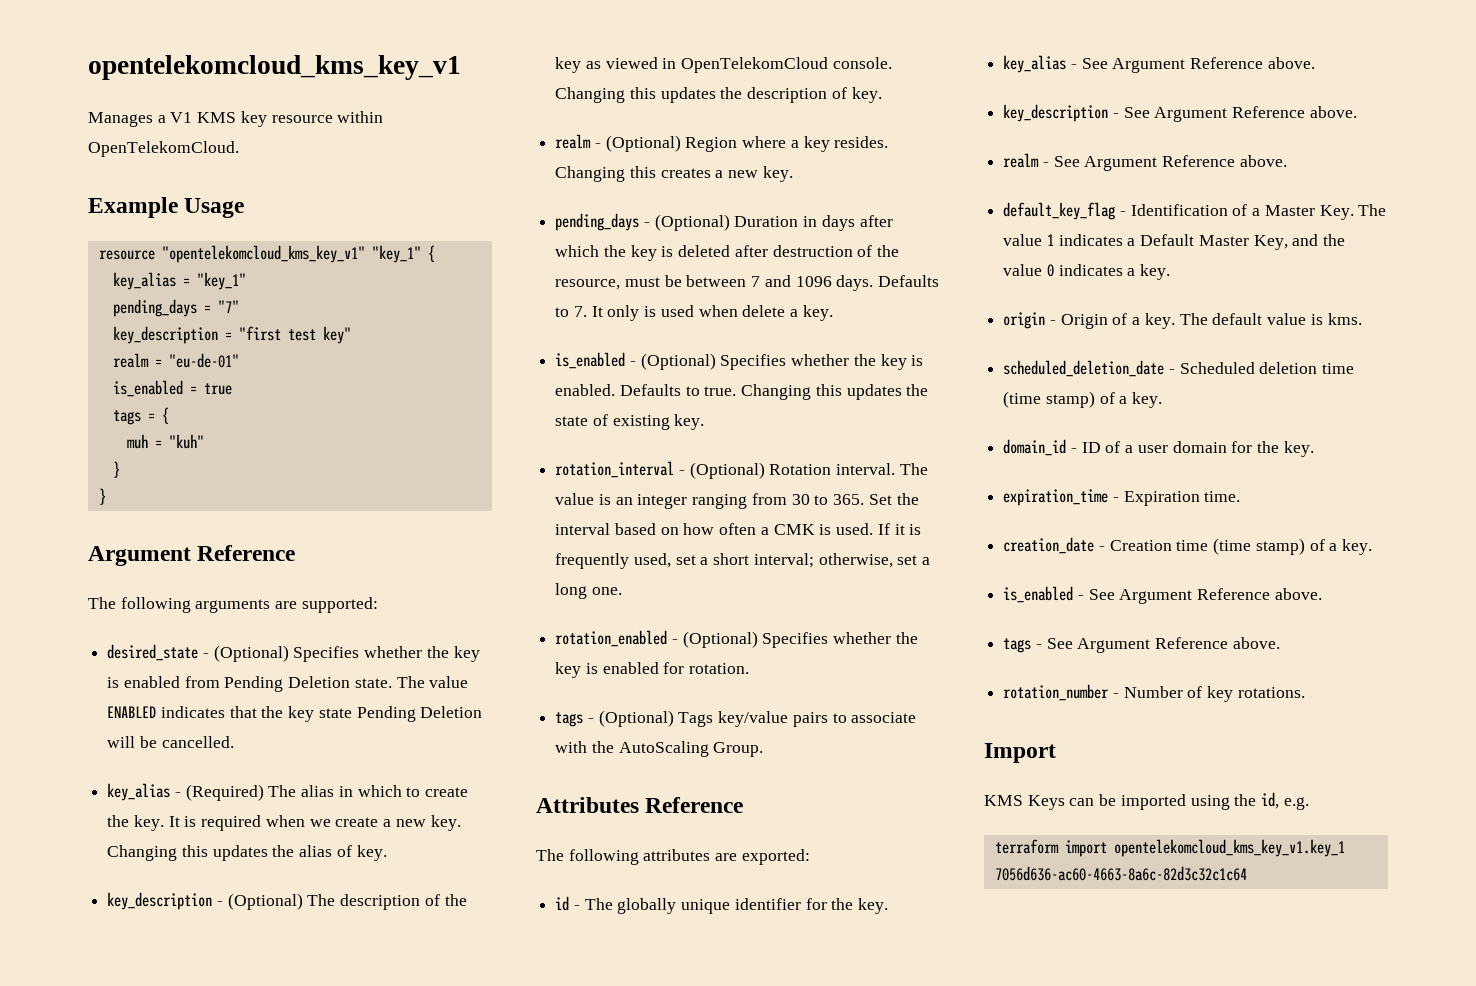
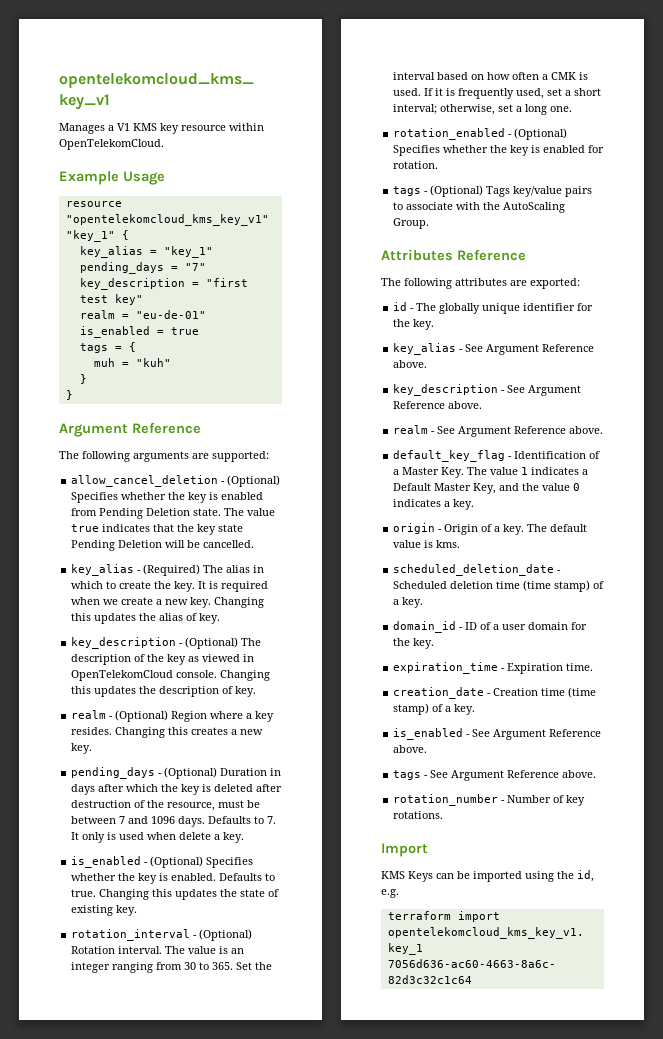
- desired_state - (Optional) Specifies whether the key is enabled from Pending Deletion state.
+ allow_cancel_deletion - (Optional) Specifies whether the key is enabled from Pending Deletion state.
- The value ENABLED indicates that the key state Pending Deletion will be cancelled.
+ The value true indicates that the key state Pending Deletion will be cancelled.

